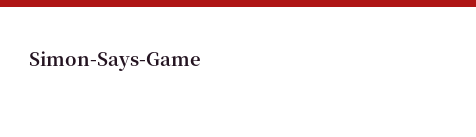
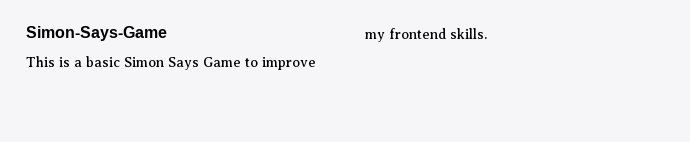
+ This is a basic Simon Says Game to improve my frontend skills.

